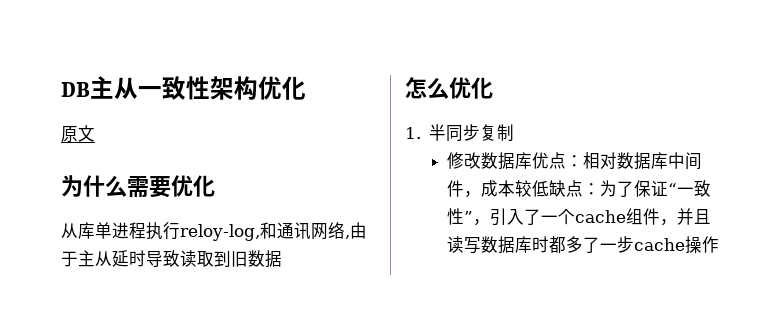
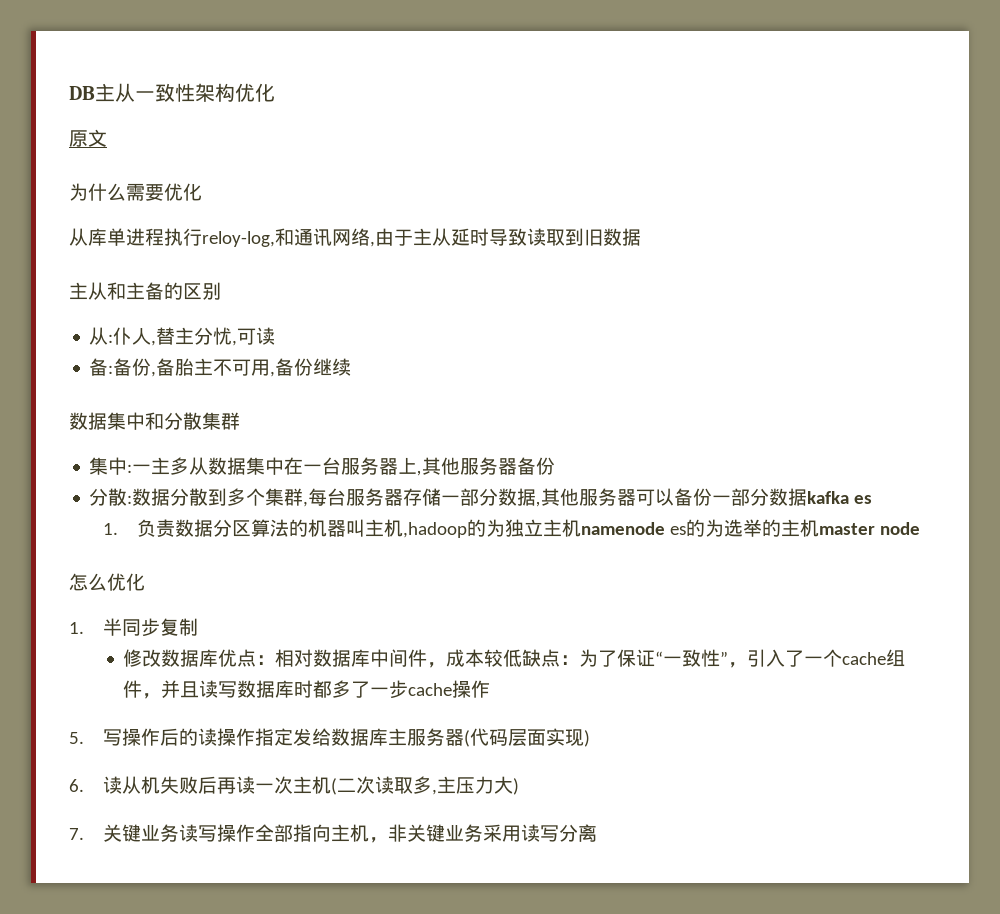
+ 主从和主备的区别
+ 从:仆人,替主分忧,可读
+ 备:备份,备胎主不可用,备份继续
+ 数据集中和分散集群
+ 集中:一主多从数据集中在一台服务器上,其他服务器备份
+ 分散:数据分散到多个集群,每台服务器存储一部分数据,其他服务器可以备份一部分数据kafka es
+ 1.负责数据分区算法的机器叫主机,hadoop的为独立主机namenode es的为选举的主机master node
+ 5.写操作后的读操作指定发给数据库主服务器(代码层面实现)
+ 6.读从机失败后再读一次主机(二次读取多,主压力大)
+ 7.关键业务读写操作全部指向主机，非关键业务采用读写分离

